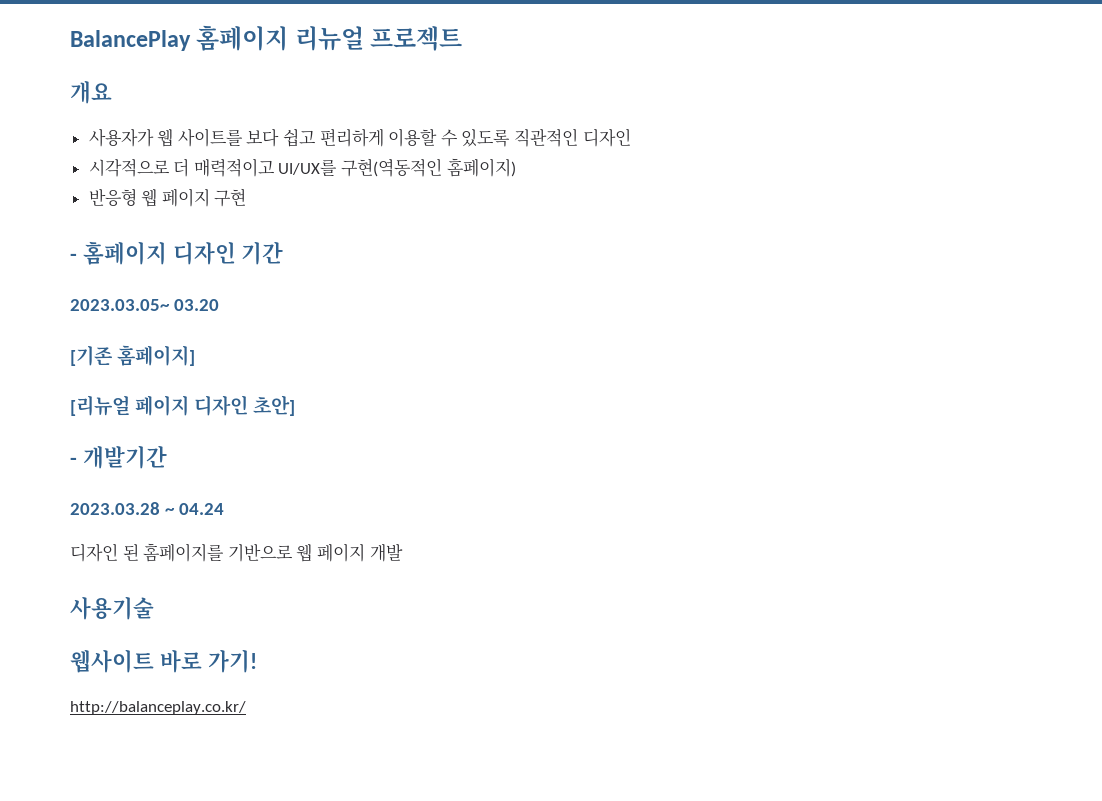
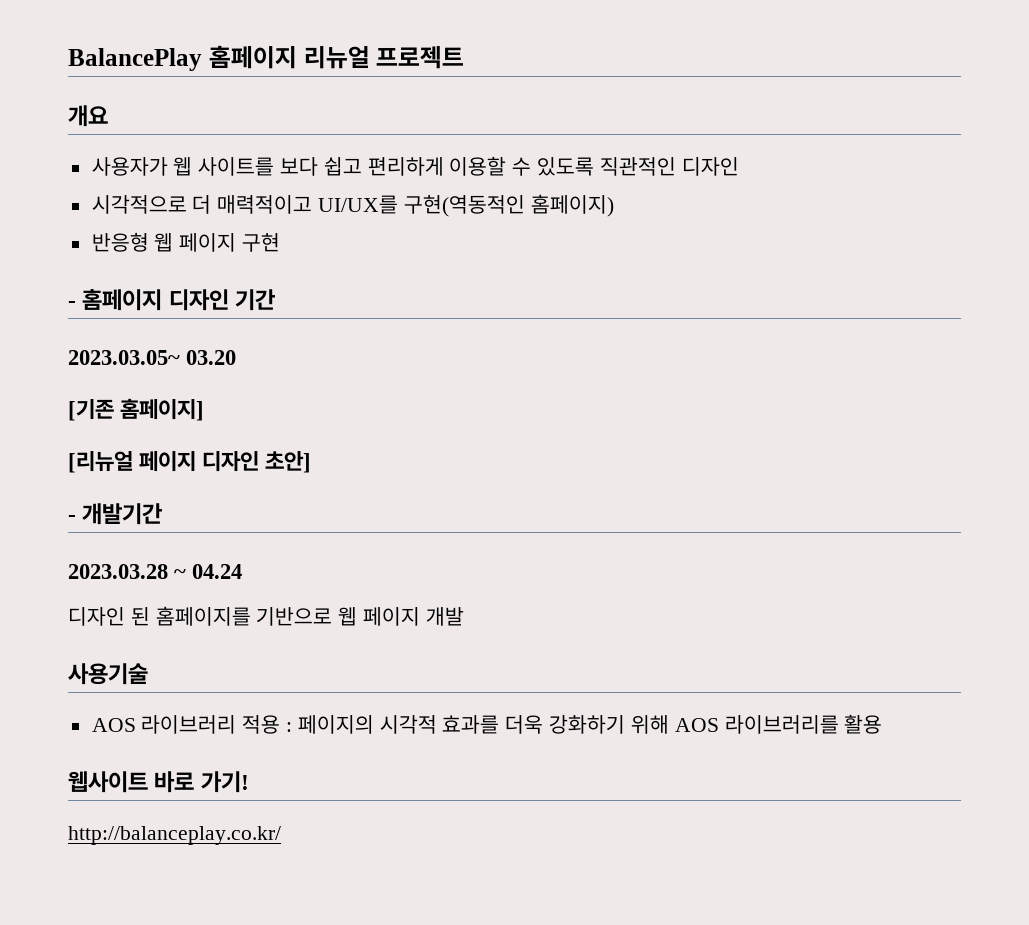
+ AOS 라이브러리 적용 : 페이지의 시각적 효과를 더욱 강화하기 위해 AOS 라이브러리를 활용

